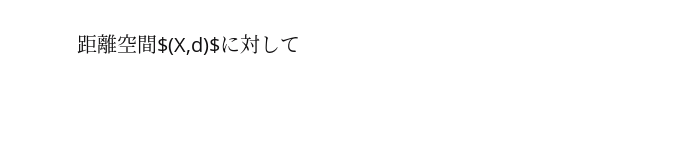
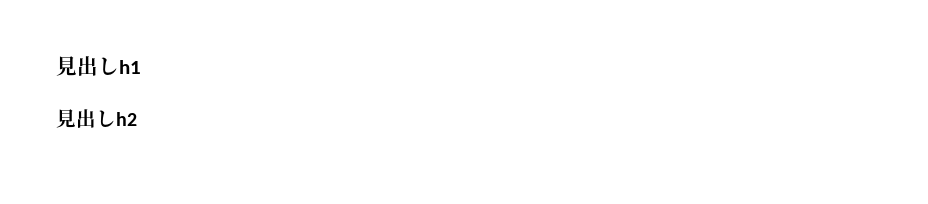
- 距離空間$(X,d)$に対して
+ 見出しh1
+ 見出しh2

